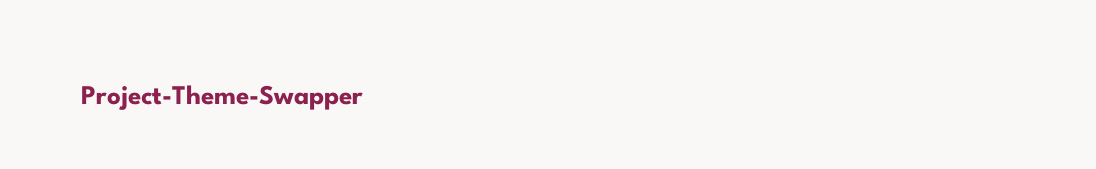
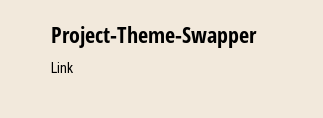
+ Link

